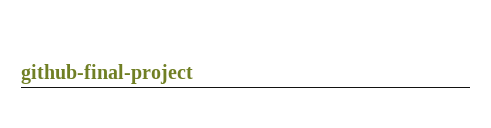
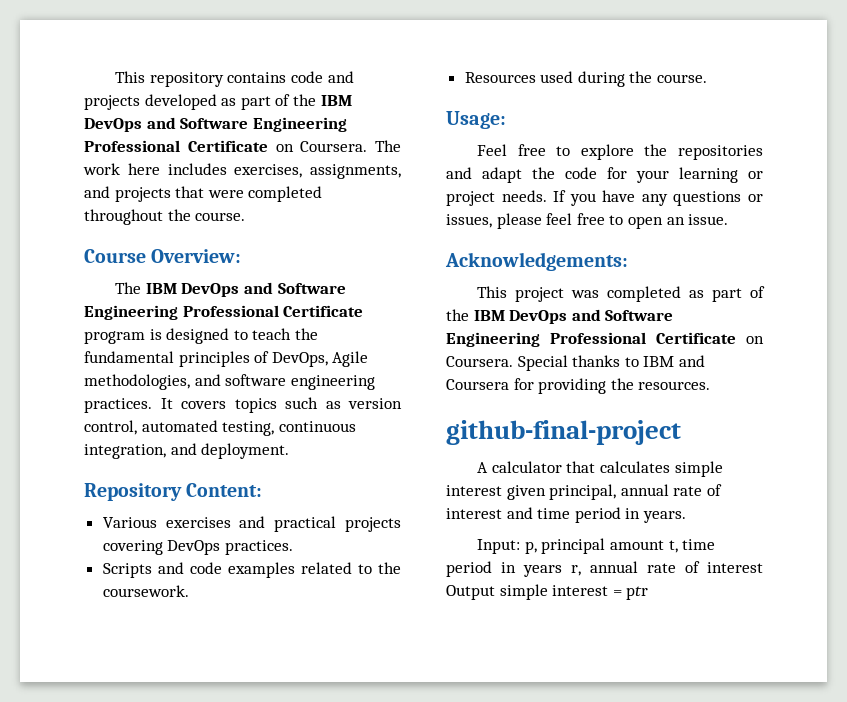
+ This repository contains code and projects developed as part of the IBM DevOps and Software Engineering Professional Certificate on Coursera. The work here includes exercises, assignments, and projects that were completed throughout the course.
+ Course Overview:
+ The IBM DevOps and Software Engineering Professional Certificate program is designed to teach the fundamental principles of DevOps, Agile methodologies, and software engineering practices. It covers topics such as version control, automated testing, continuous integration, and deployment.
+ Repository Content:
+ Various exercises and practical projects covering DevOps practices.
+ Scripts and code examples related to the coursework.
+ Resources used during the course.
+ Usage:
+ Feel free to explore the repositories and adapt the code for your learning or project needs. If you have any questions or issues, please feel free to open an issue.
+ Acknowledgements:
+ This project was completed as part of the IBM DevOps and Software Engineering Professional Certificate on Coursera. Special thanks to IBM and Coursera for providing the resources.
  github-final-project
+ A calculator that calculates simple interest given principal, annual rate of interest and time period in years.
+ Input: p, principal amount t, time period in years r, annual rate of interest Output simple interest = ptr

